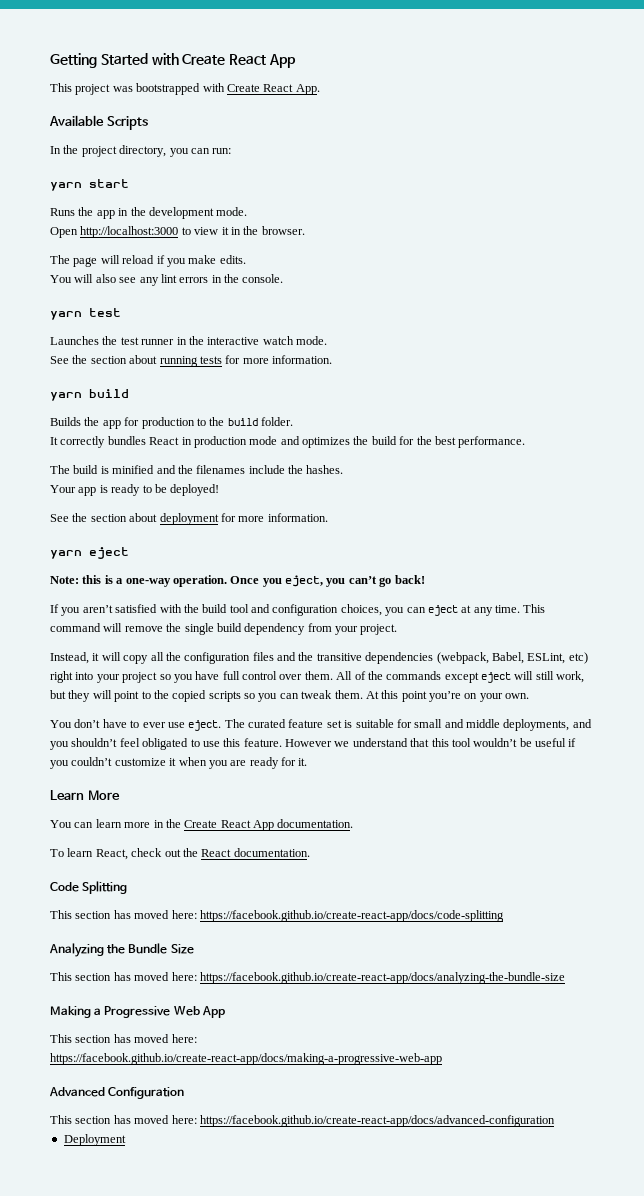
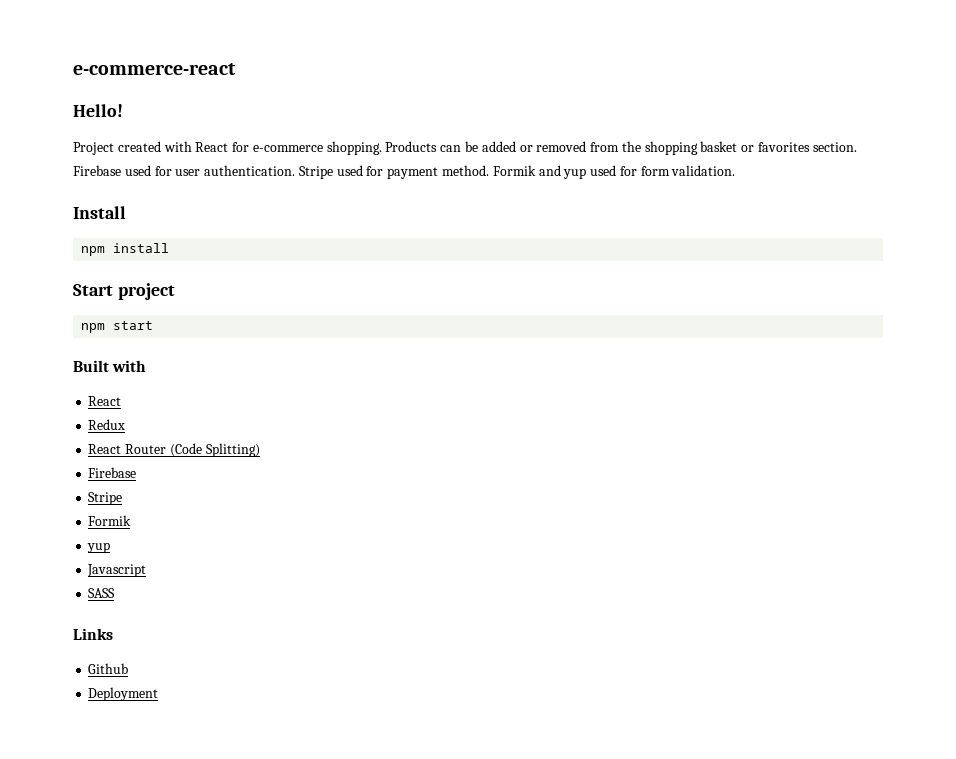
- Getting Started with Create React App
- This project was bootstrapped with Create React App.
- Available Scripts
- In the project directory, you can run:
- yarn start
- Runs the app in the development mode.
- Open http://localhost:3000 to view it in the browser.
- The page will reload if you make edits.
- You will also see any lint errors in the console.
- yarn test
- Launches the test runner in the interactive watch mode.
- See the section about running tests for more information.
- yarn build
- Builds the app for production to the build folder.
- It correctly bundles React in production mode and optimizes the build for the best performance.
- The build is minified and the filenames include the hashes.
- Your app is ready to be deployed!
- See the section about deployment for more information.
- yarn eject
- Note: this is a one-way operation. Once you eject, you can’t go back!
- If you aren’t satisfied with the build tool and configuration choices, you can eject at any time. This command will remove the single build dependency from your project.
- Instead, it will copy all the configuration files and the transitive dependencies (webpack, Babel, ESLint, etc) right into your project so you have full control over them. All of the commands except eject will still work, but they will point to the copied scripts so you can tweak them. At this point you’re on your own.
- You don’t have to ever use eject. The curated feature set is suitable for small and middle deployments, and you shouldn’t feel obligated to use this feature. However we understand that this tool wouldn’t be useful if you couldn’t customize it when you are ready for it.
- Learn More
- You can learn more in the Create React App documentation.
- To learn React, check out the React documentation.
- Code Splitting
- This section has moved here: https://facebook.github.io/create-react-app/docs/code-splitting
- Analyzing the Bundle Size
- This section has moved here: https://facebook.github.io/create-react-app/docs/analyzing-the-bundle-size
- Making a Progressive Web App
- This section has moved here: https://facebook.github.io/create-react-app/docs/making-a-progressive-web-app
- Advanced Configuration
- This section has moved here: https://facebook.github.io/create-react-app/docs/advanced-configuration
+ e-commerce-react
+ Hello!
+ Project created with React for e-commerce shopping. Products can be added or removed from the shopping basket or favorites section. Firebase used for user authentication. Stripe used for payment method. Formik and yup used for form validation.
+ Install
+ npm install
+ Start project
+ npm start
+ Built with
+ React
+ Redux
+ React Router (Code Splitting)
+ Firebase
+ Stripe
+ Formik
+ yup
+ Javascript
+ SASS
+ Links
+ Github

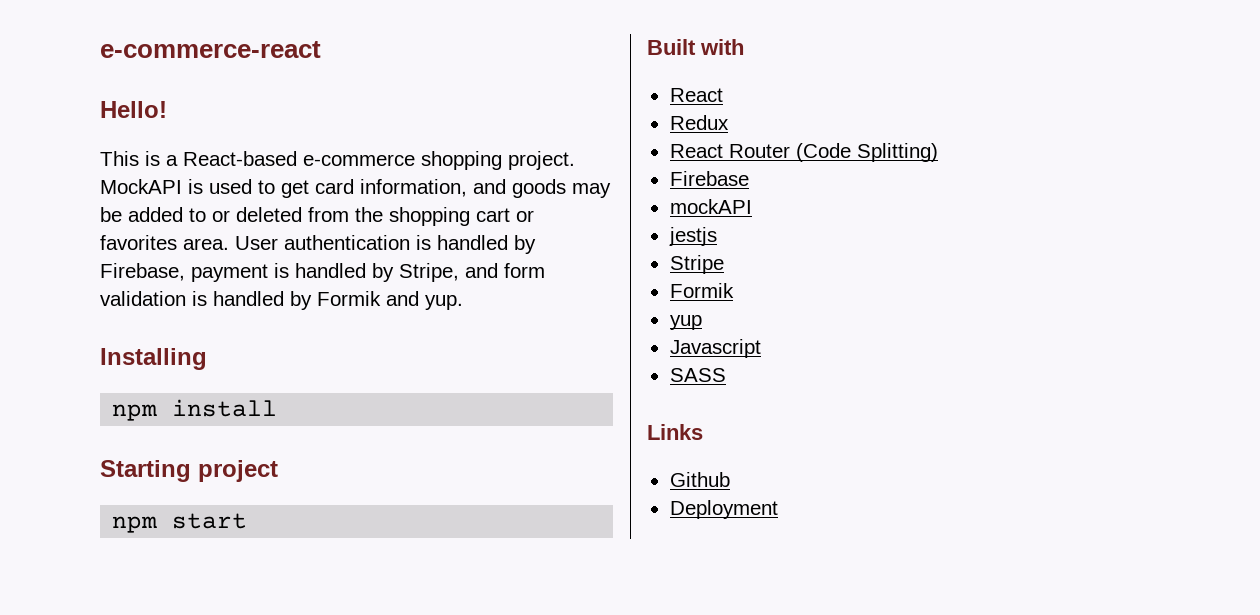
- Project created with React for e-commerce shopping. Products can be added or removed from the shopping basket or favorites section. Firebase used for user authentication. Stripe used for payment method. Formik and yup used for form validation.
- Install
+ This is a React-based e-commerce shopping project. MockAPI is used to get card information, and goods may be added to or deleted from the shopping cart or favorites area. User authentication is handled by Firebase, payment is handled by Stripe, and form validation is handled by Formik and yup.
+ Installing
- Start project
+ Starting project
+ mockAPI
+ jestjs

